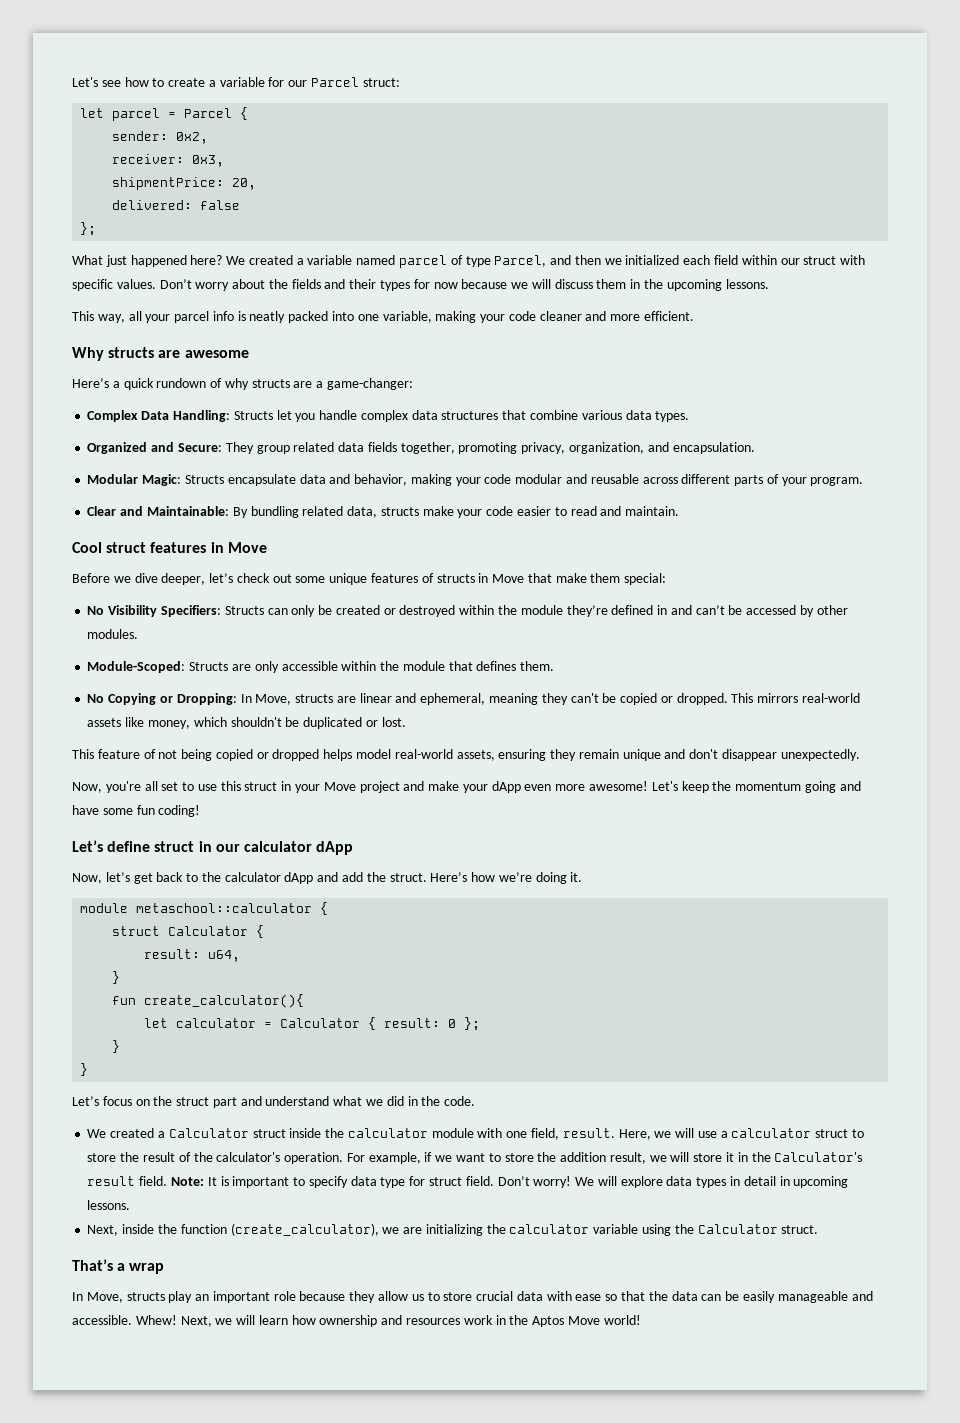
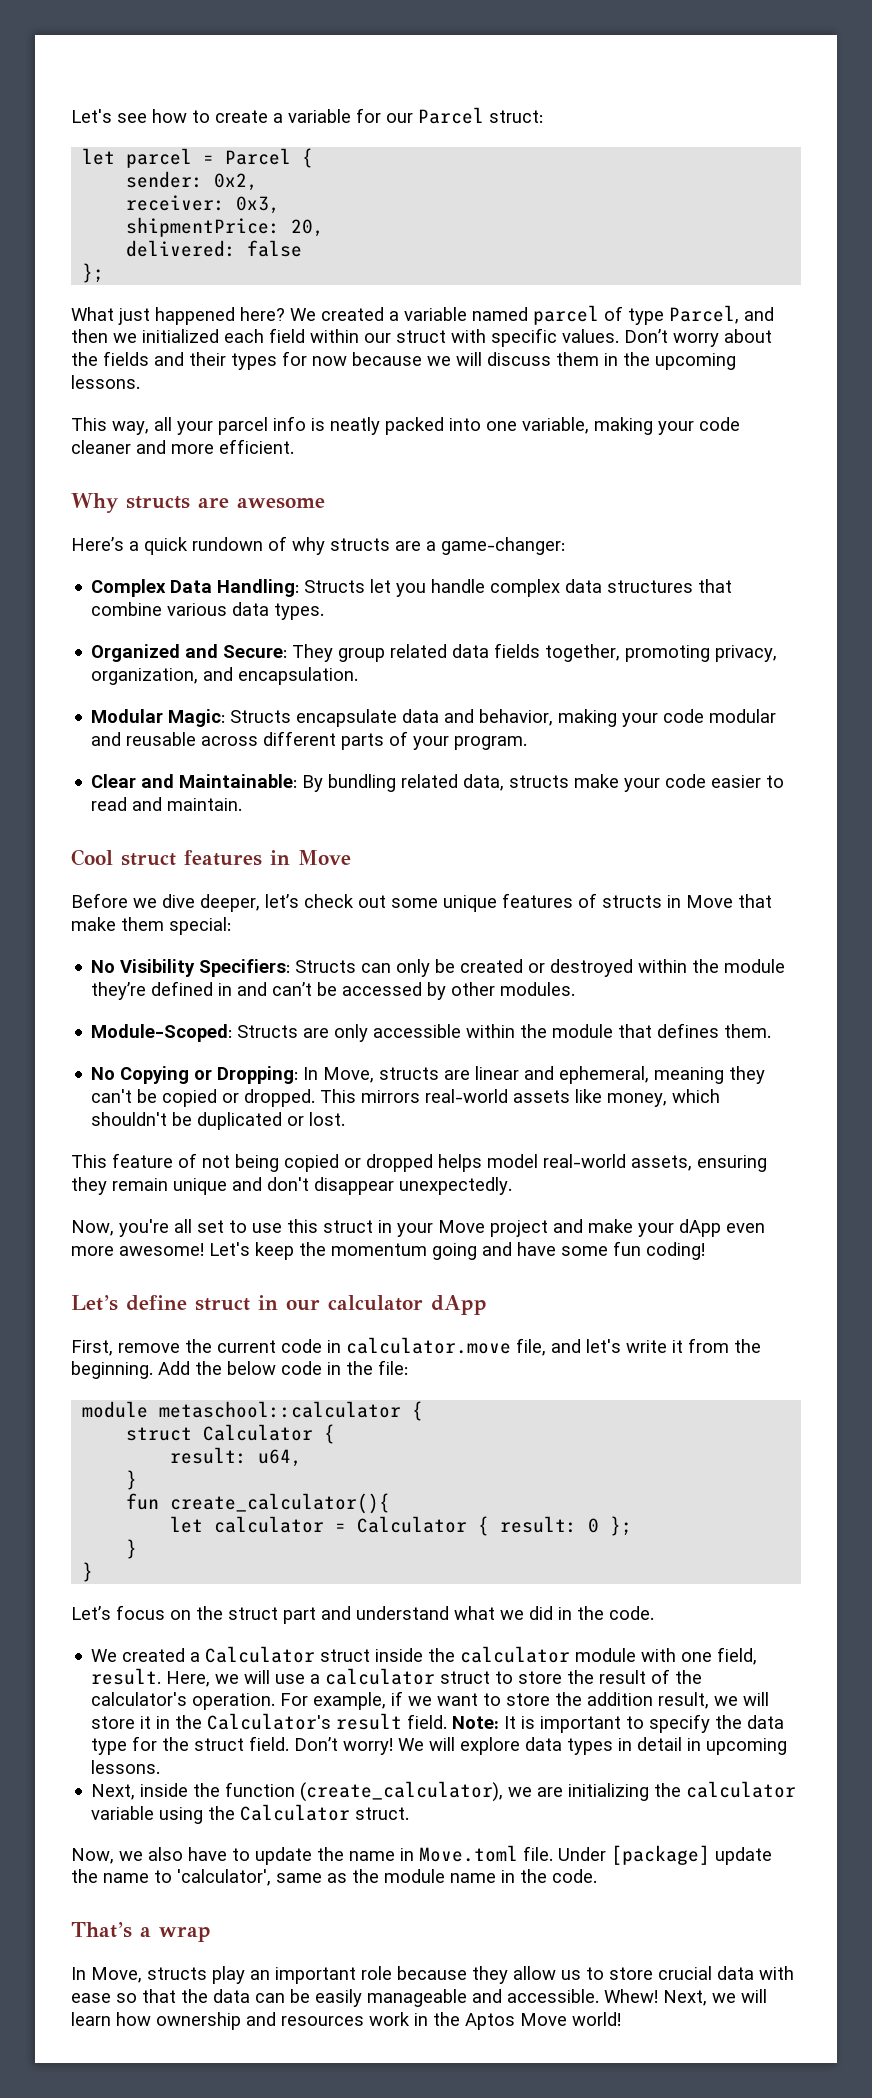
- Now, let’s get back to the calculator dApp and add the struct. Here’s how we’re doing it.
+ First, remove the current code in calculator.move file, and let's write it from the beginning. Add the below code in the file:
- Note: It is important to specify data type for struct field.
+ Note: It is important to specify the data type for the struct field.
+ Now, we also have to update the name in Move.toml file. Under [package] update the name to 'calculator', same as the module name in the code.

